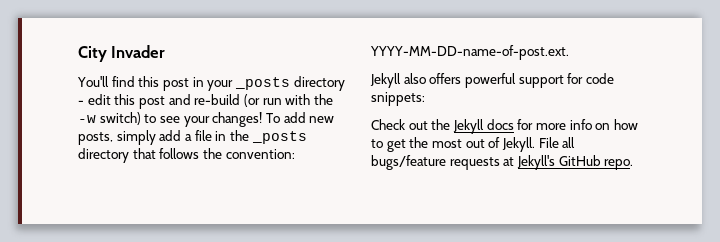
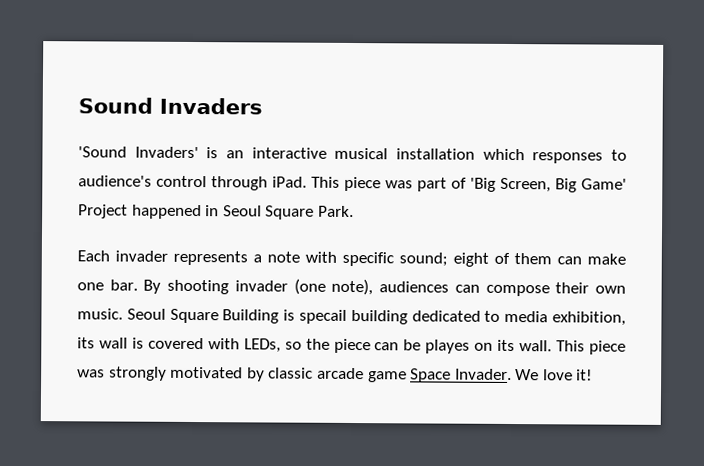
- City Invader
- You'll find this post in your _posts directory - edit this post and re-build (or run with the -w switch) to see your changes! To add new posts, simply add a file in the _posts directory that follows the convention: YYYY-MM-DD-name-of-post.ext.
- Jekyll also offers powerful support for code snippets:
- Check out the Jekyll docs for more info on how to get the most out of Jekyll. File all bugs/feature requests at Jekyll's GitHub repo.
+ Sound Invaders
+ 'Sound Invaders' is an interactive musical installation which responses to audience's control through iPad. This piece was part of 'Big Screen, Big Game' Project happened in Seoul Square Park.
+ Each invader represents a note with specific sound; eight of them can make one bar. By shooting invader (one note), audiences can compose their own music. Seoul Square Building is specail building dedicated to media exhibition, its wall is covered with LEDs, so the piece can be playes on its wall. This piece was strongly motivated by classic arcade game Space Invader. We love it!

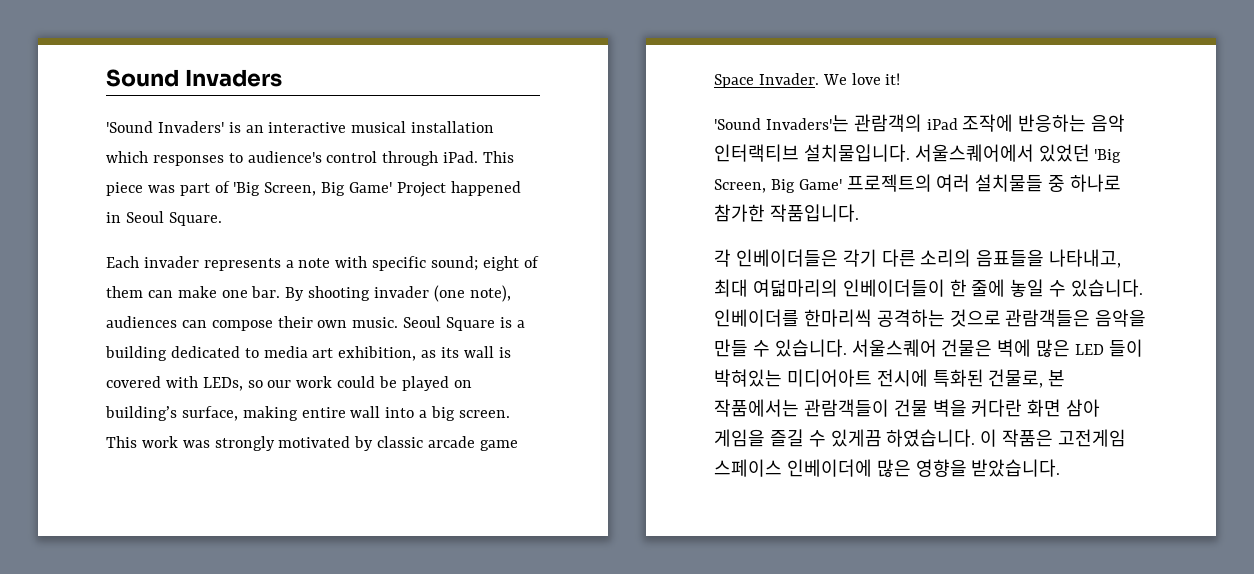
- This piece was part of 'Big Screen, Big Game' Project happened in Seoul Square Park.
+ This piece was part of 'Big Screen, Big Game' Project happened in Seoul Square.
- Seoul Square Building is specail building dedicated to media exhibition, its wall is covered with LEDs, so the piece can be playes on its wall. This piece was strongly motivated by classic arcade game Space Invader.
+ Seoul Square is a building dedicated to media art exhibition, as its wall is covered with LEDs, so our work could be played on building’s surface, making entire wall into a big screen. This work was strongly motivated by classic arcade game Space Invader.
+ 'Sound Invaders'는 관람객의 iPad 조작에 반응하는 음악 인터랙티브 설치물입니다. 서울스퀘어에서 있었던 'Big Screen, Big Game' 프로젝트의 여러 설치물들 중 하나로 참가한 작품입니다.
+ 각 인베이더들은 각기 다른 소리의 음표들을 나타내고, 최대 여덟마리의 인베이더들이 한 줄에 놓일 수 있습니다. 인베이더를 한마리씩 공격하는 것으로 관람객들은 음악을 만들 수 있습니다. 서울스퀘어 건물은 벽에 많은 LED 들이 박혀있는 미디어아트 전시에 특화된 건물로, 본 작품에서는 관람객들이 건물 벽을 커다란 화면 삼아 게임을 즐길 수 있게끔 하였습니다. 이 작품은 고전게임 스페이스 인베이더에 많은 영향을 받았습니다.

